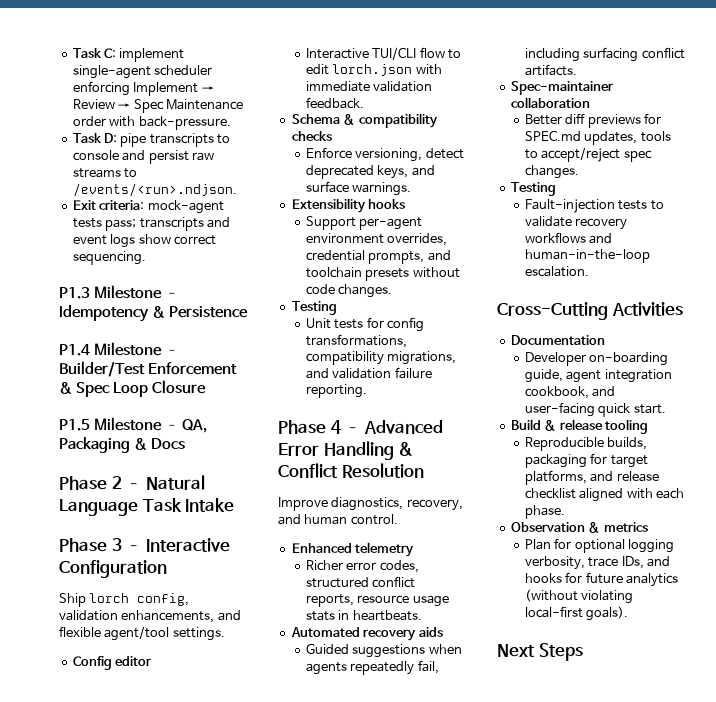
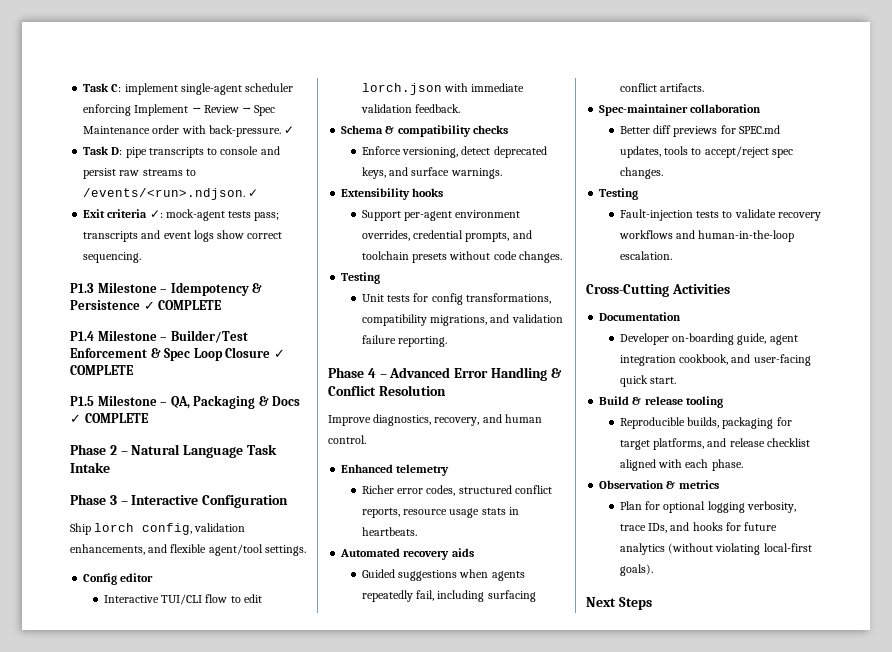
- Task C: implement single-agent scheduler enforcing Implement → Review → Spec Maintenance order with back-pressure.
+ Task C: implement single-agent scheduler enforcing Implement → Review → Spec Maintenance order with back-pressure. ✓
- Task D: pipe transcripts to console and persist raw streams to /events/<run>.ndjson.
+ Task D: pipe transcripts to console and persist raw streams to /events/<run>.ndjson. ✓
- Exit criteria: mock-agent tests pass; transcripts and event logs show correct sequencing.
+ Exit criteria ✓: mock-agent tests pass; transcripts and event logs show correct sequencing.
- P1.3 Milestone – Idempotency & Persistence
+ P1.3 Milestone – Idempotency & Persistence ✓ COMPLETE
- P1.4 Milestone – Builder/Test Enforcement & Spec Loop Closure
+ P1.4 Milestone – Builder/Test Enforcement & Spec Loop Closure ✓ COMPLETE
- P1.5 Milestone – QA, Packaging & Docs
+ P1.5 Milestone – QA, Packaging & Docs ✓ COMPLETE

